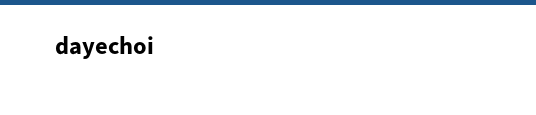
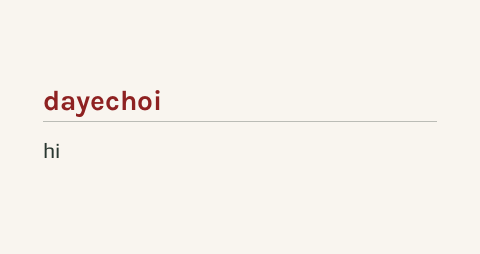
+ hi

